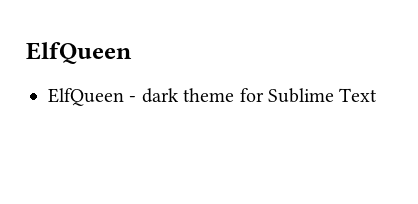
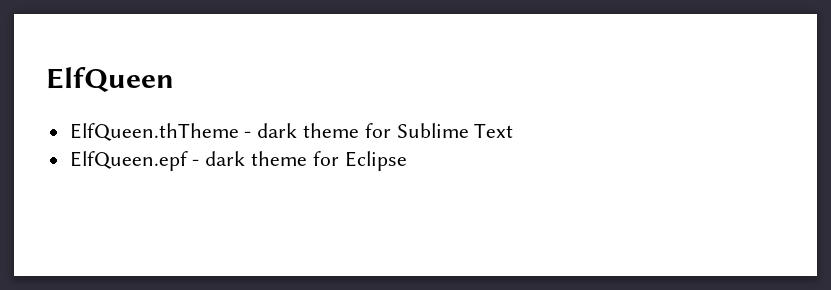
- ElfQueen - dark theme for Sublime Text
+ ElfQueen.thTheme - dark theme for Sublime Text
+ ElfQueen.epf - dark theme for Eclipse

